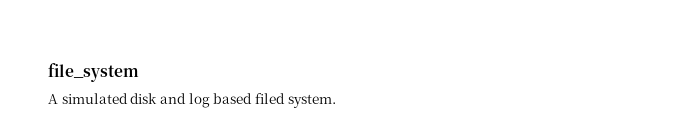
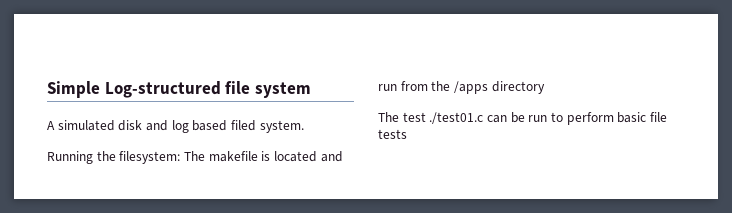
- file_system
+ Simple Log-structured file system
+ Running the filesystem: The makefile is located and run from the /apps directory
+ The test ./test01.c can be run to perform basic file tests

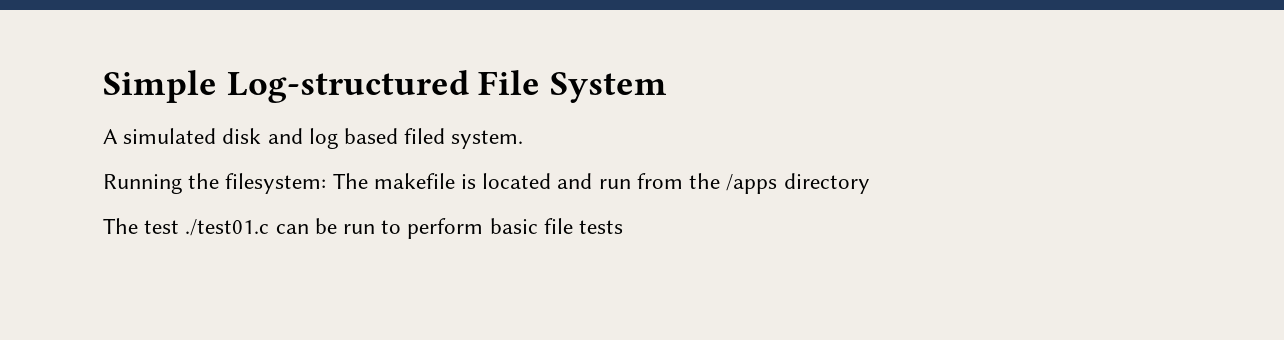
- Simple Log-structured file system
+ Simple Log-structured File System

